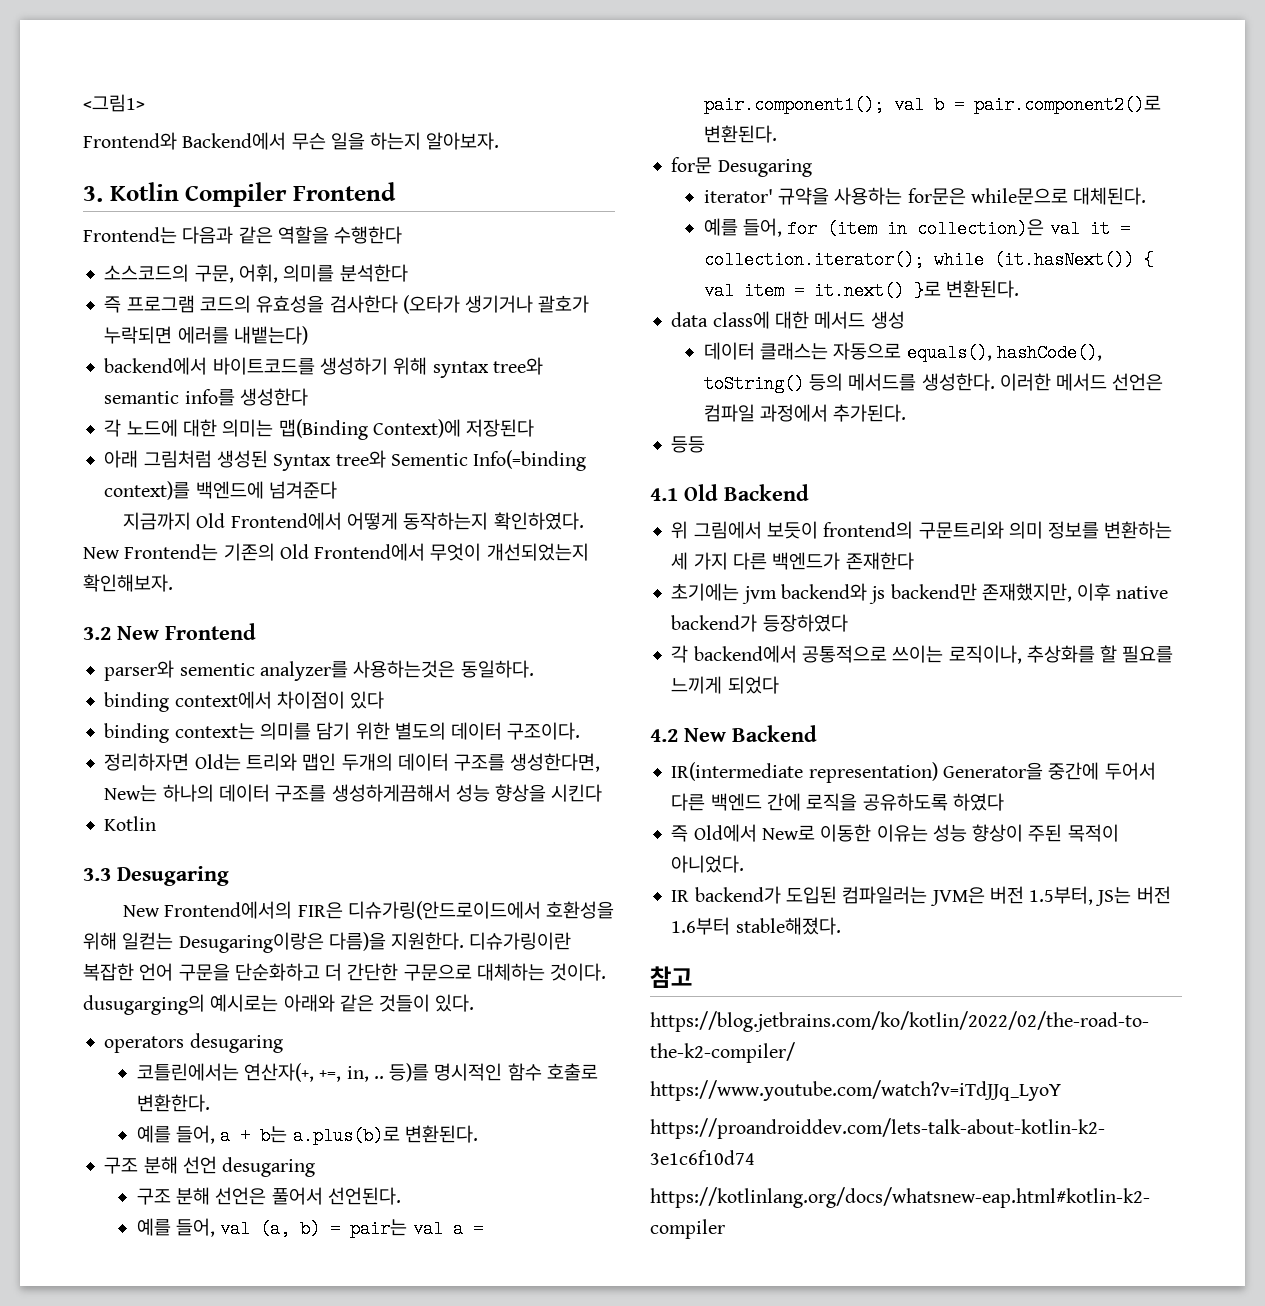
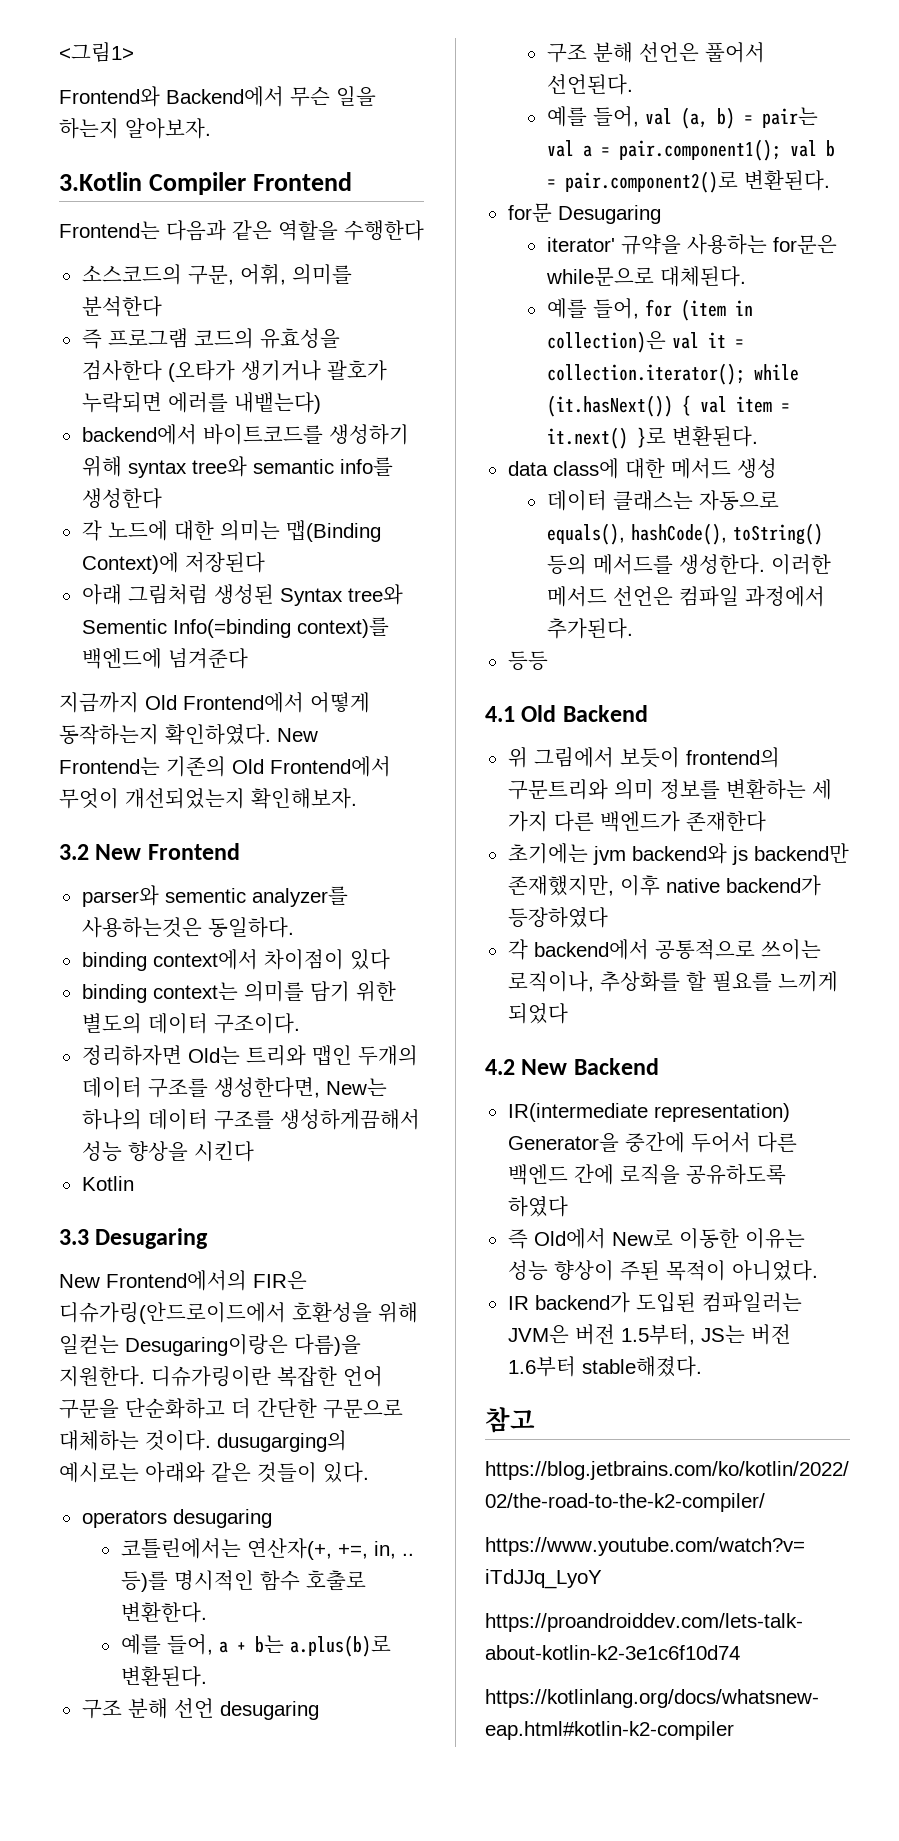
- 3. Kotlin Compiler Frontend
+ 3.Kotlin Compiler Frontend

